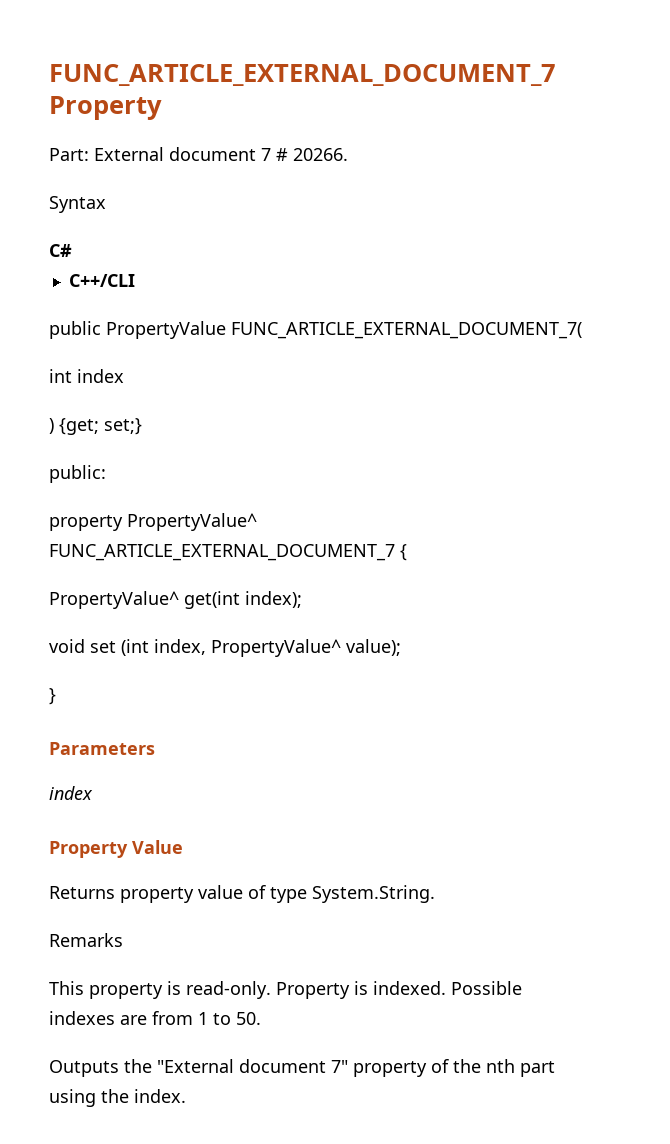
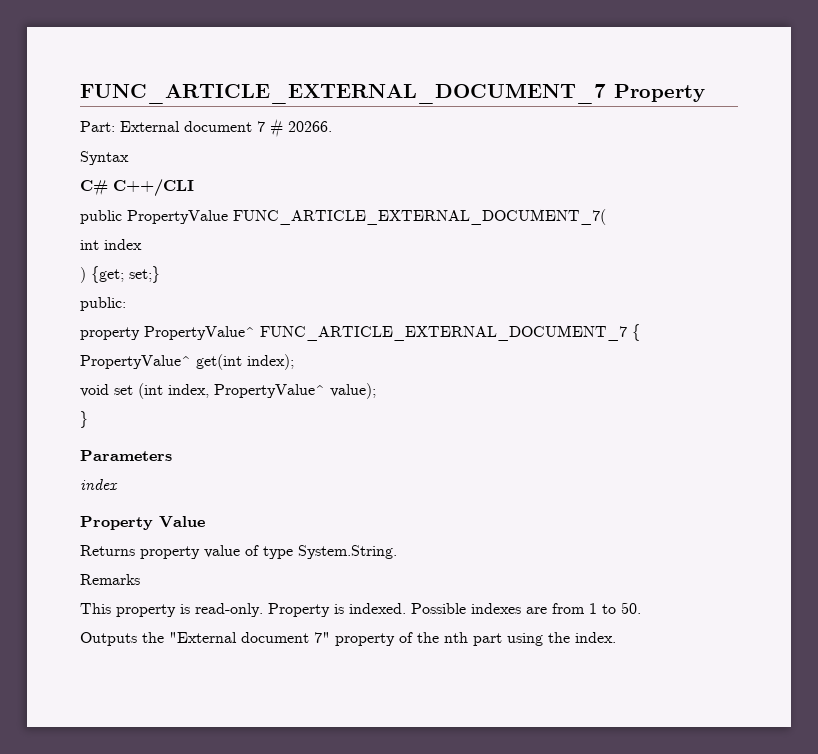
- C#
- C++/CLI
+ C# C++/CLI

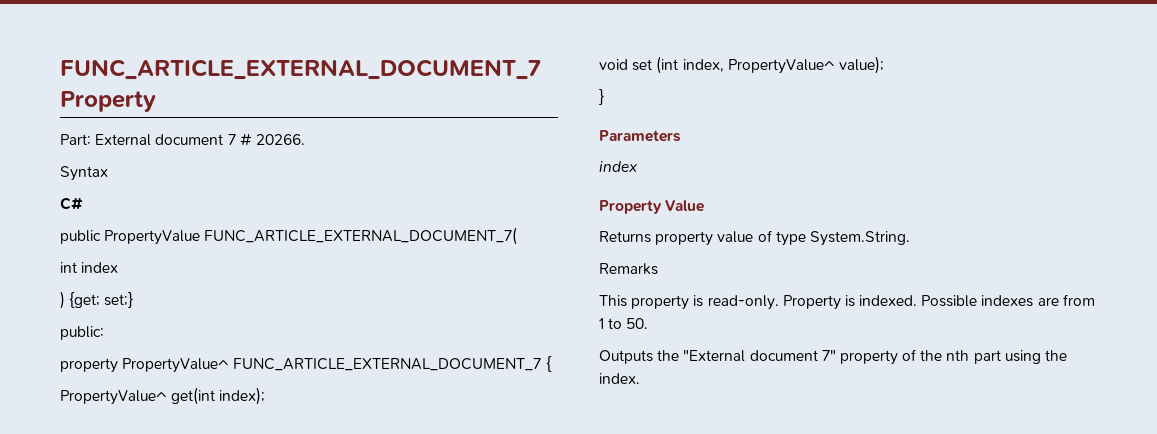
- C# C++/CLI
+ C#

